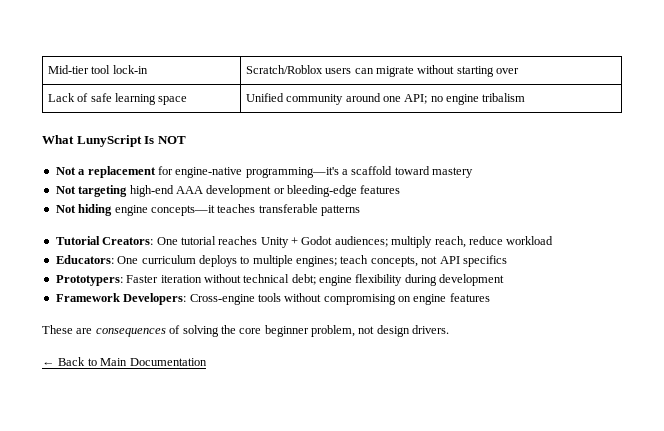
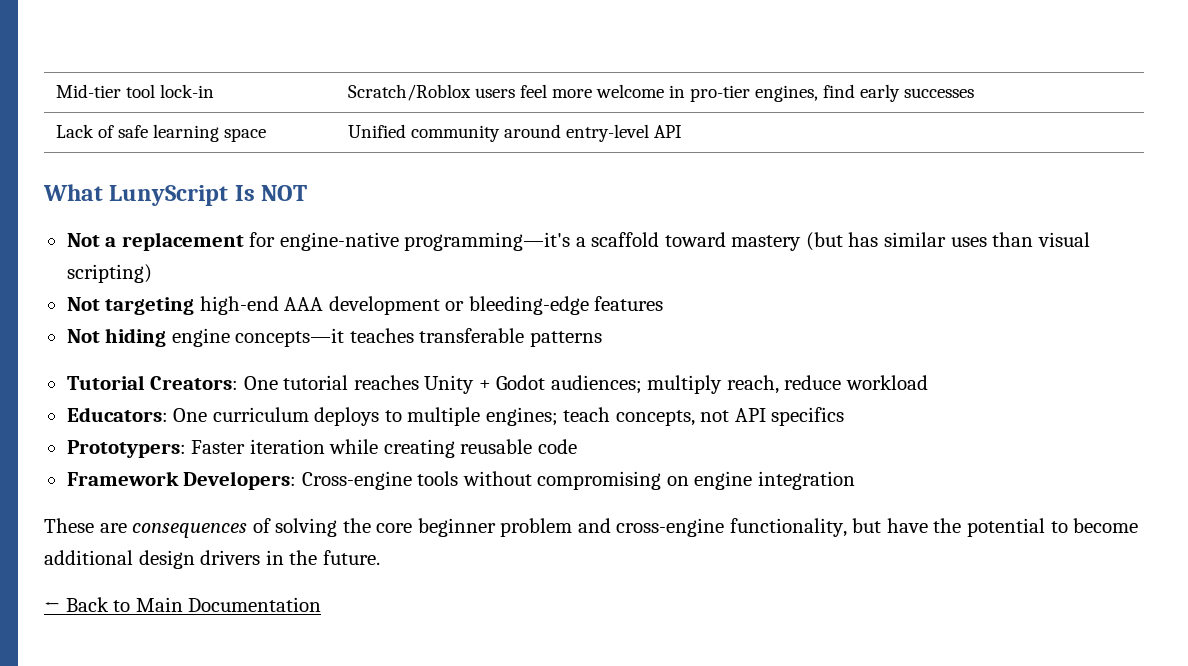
- Mid-tier tool lock-in | Scratch/Roblox users can migrate without starting over
+ Mid-tier tool lock-in | Scratch/Roblox users feel more welcome in pro-tier engines, find early successes
- Lack of safe learning space | Unified community around one API; no engine tribalism
+ Lack of safe learning space | Unified community around entry-level API
- Not a replacement for engine-native programming—it's a scaffold toward mastery
+ Not a replacement for engine-native programming—it's a scaffold toward mastery (but has similar uses than visual scripting)
- Prototypers: Faster iteration without technical debt; engine flexibility during development
+ Prototypers: Faster iteration while creating reusable code
- Framework Developers: Cross-engine tools without compromising on engine features
+ Framework Developers: Cross-engine tools without compromising on engine integration
- These are consequences of solving the core beginner problem, not design drivers.
+ These are consequences of solving the core beginner problem and cross-engine functionality, but have the potential to become additional design drivers in the future.

